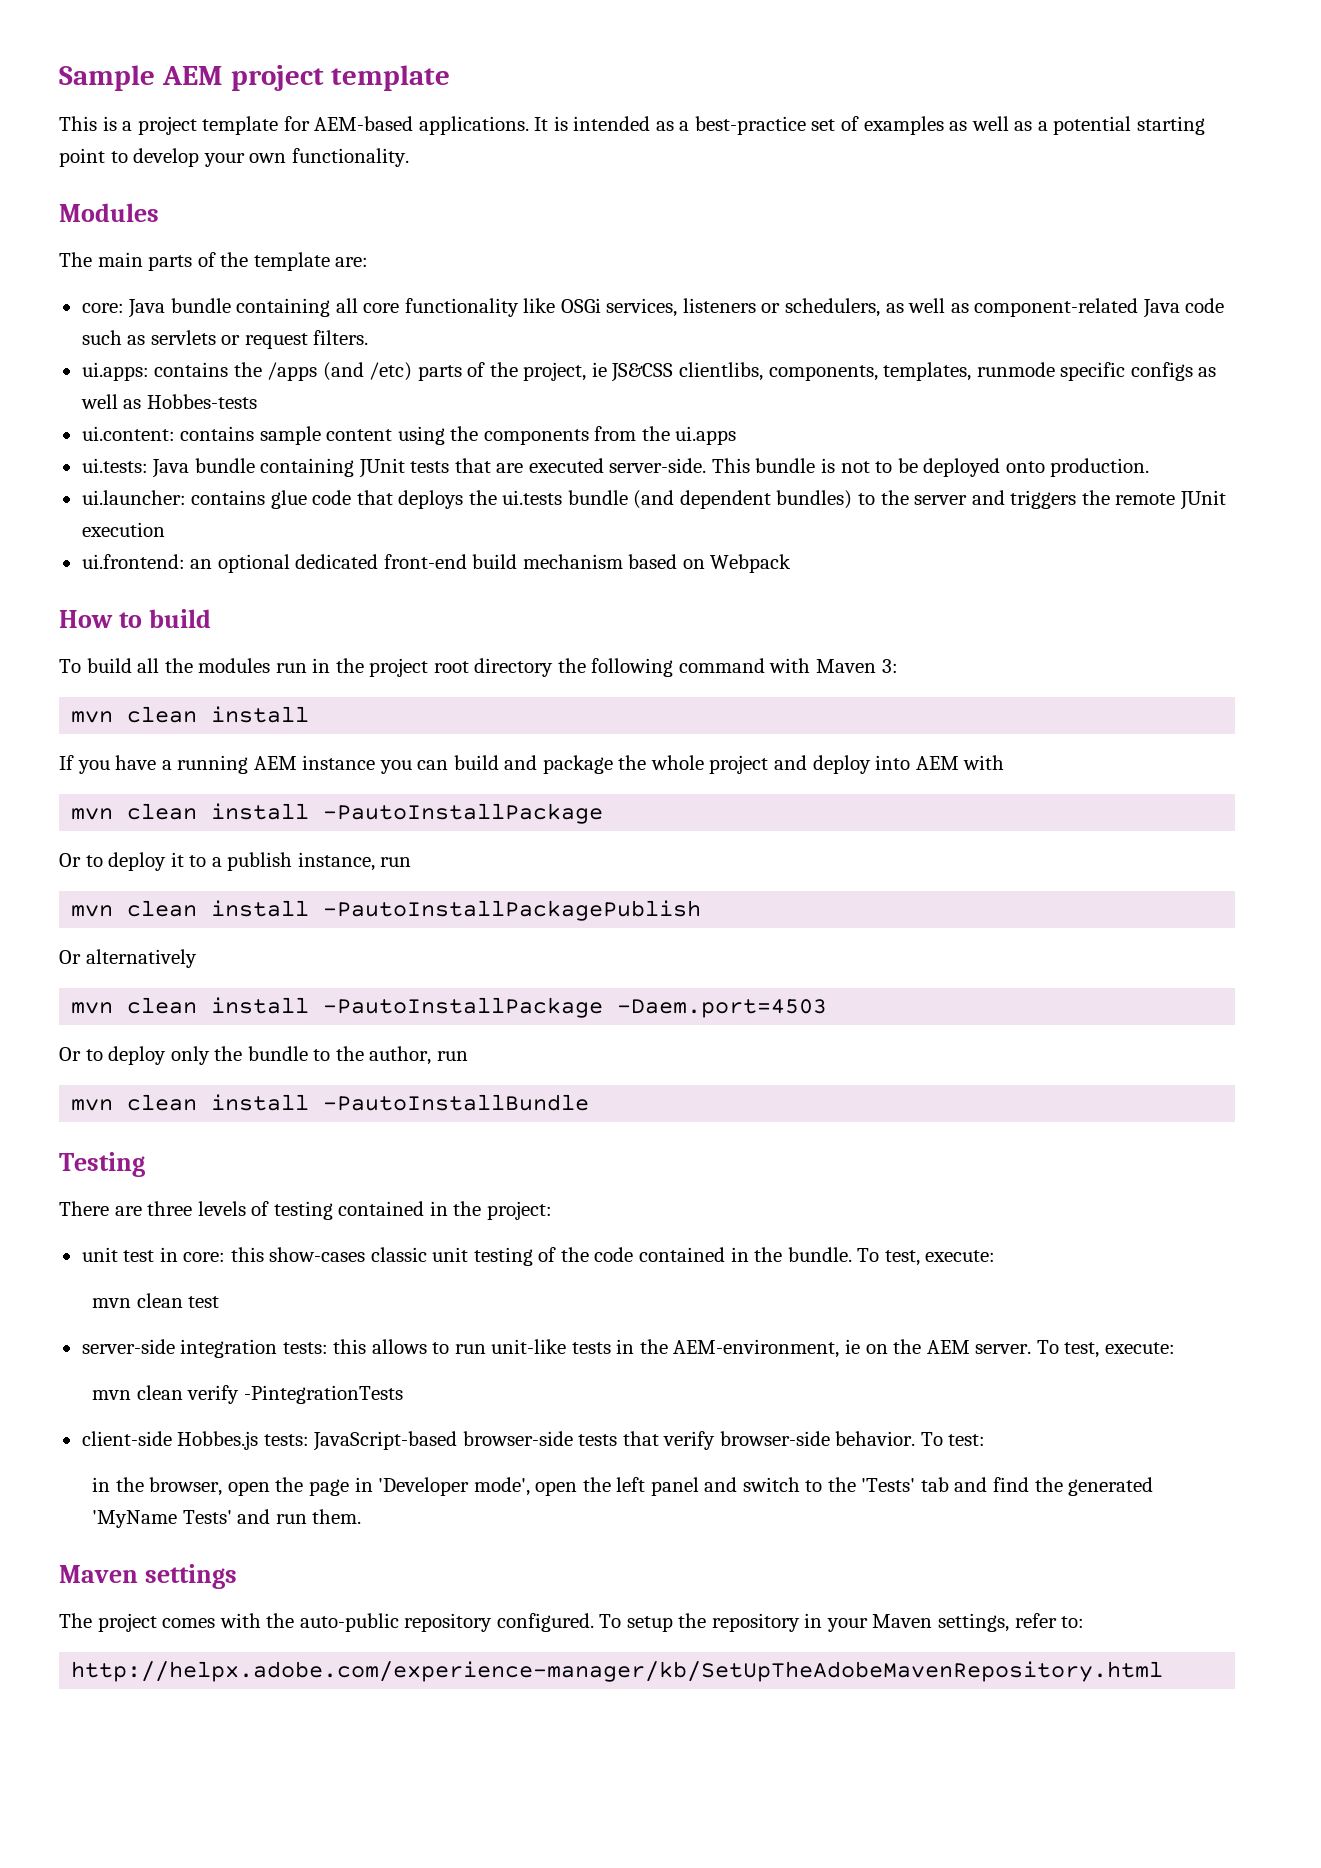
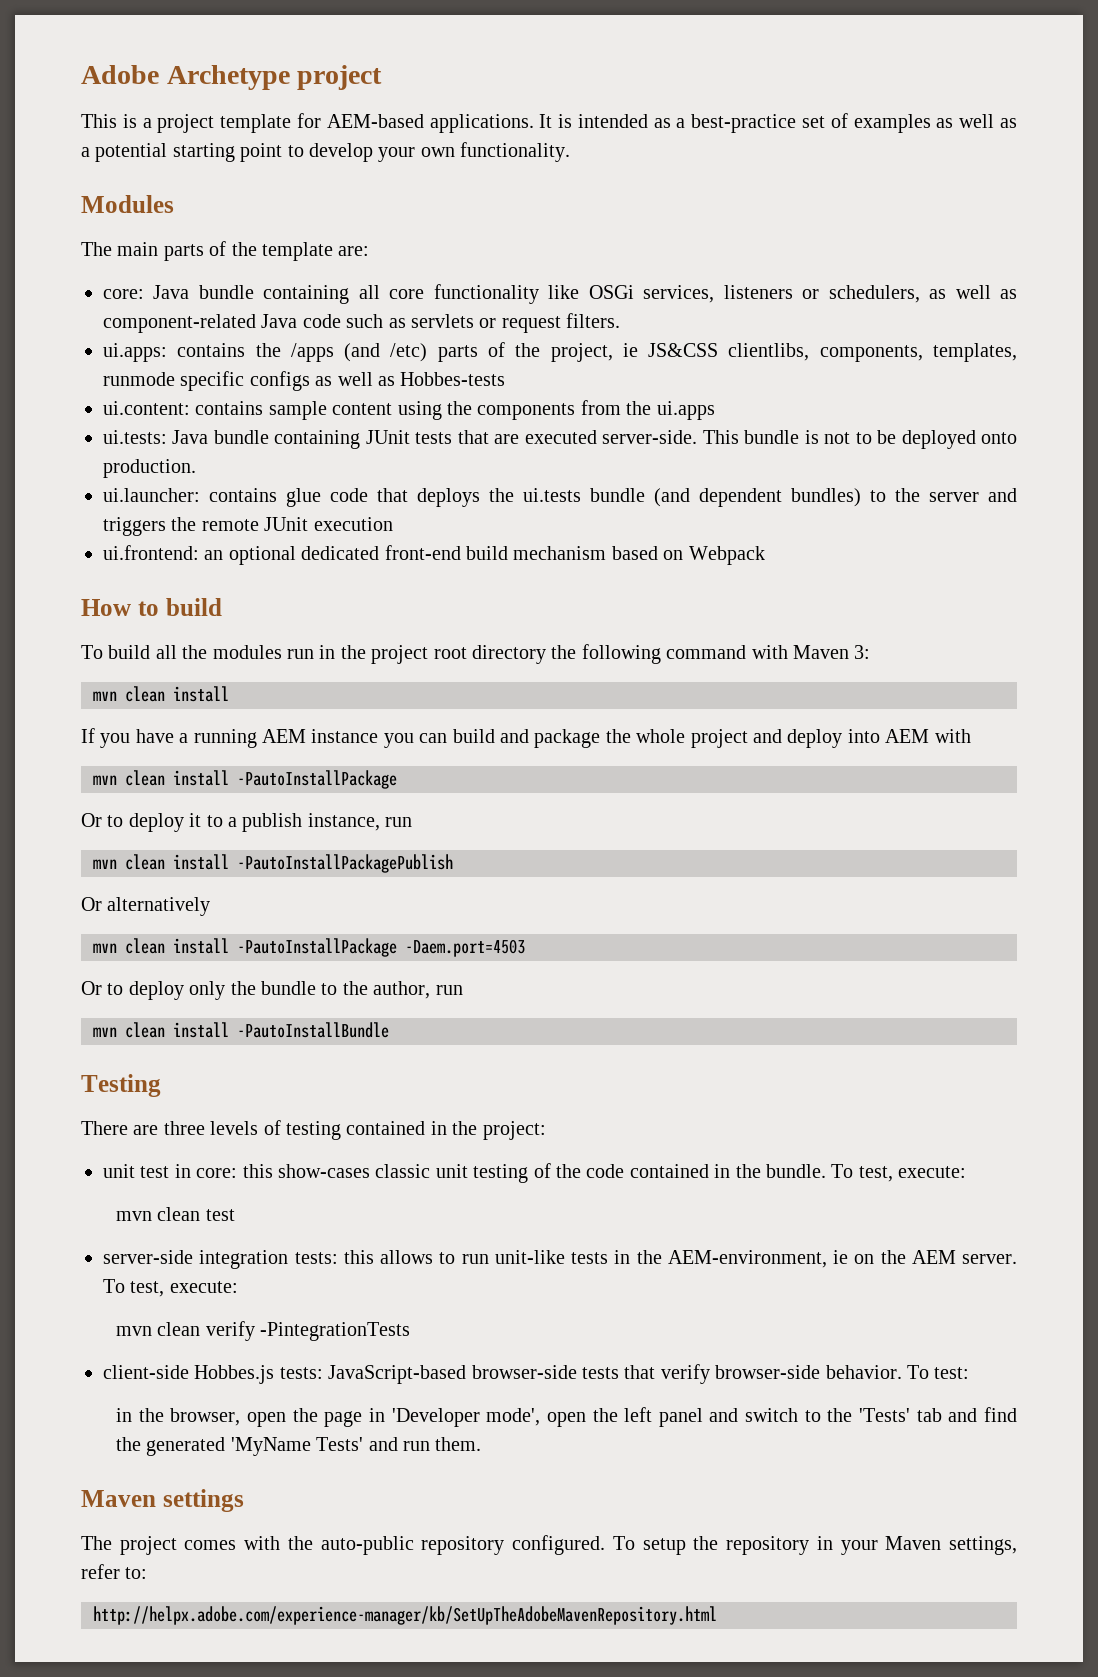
- Sample AEM project template
+ Adobe Archetype project

